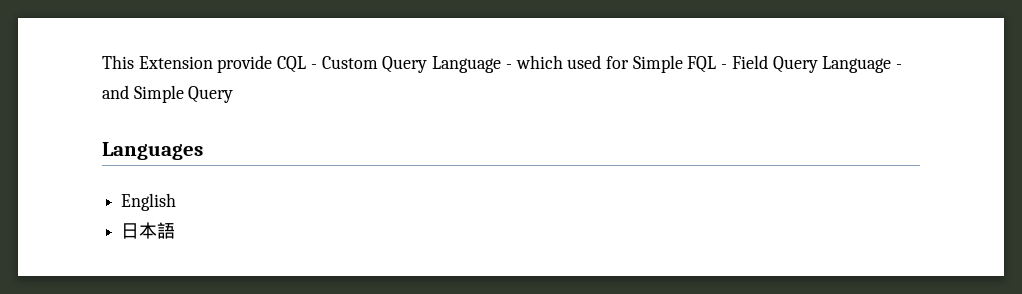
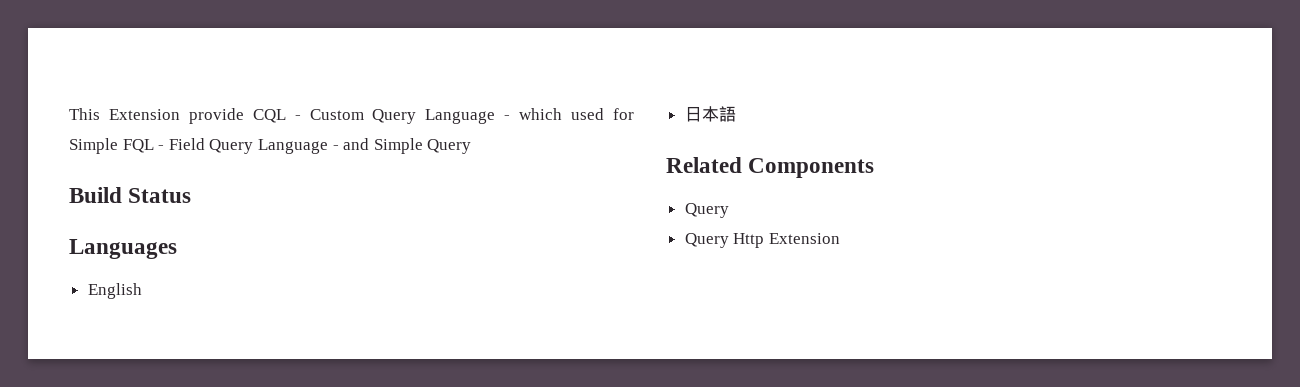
+ Build Status
+ Related Components
+ Query
+ Query Http Extension

